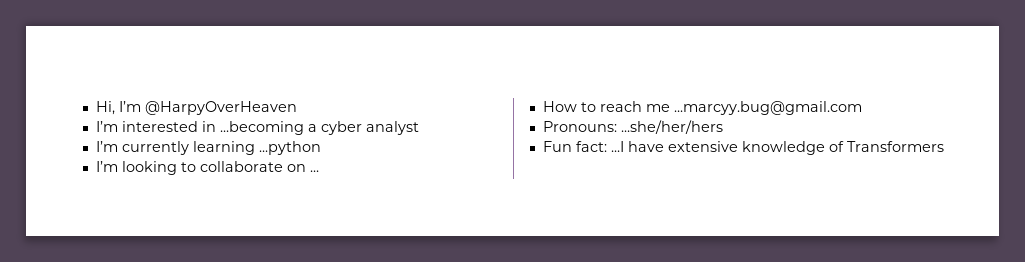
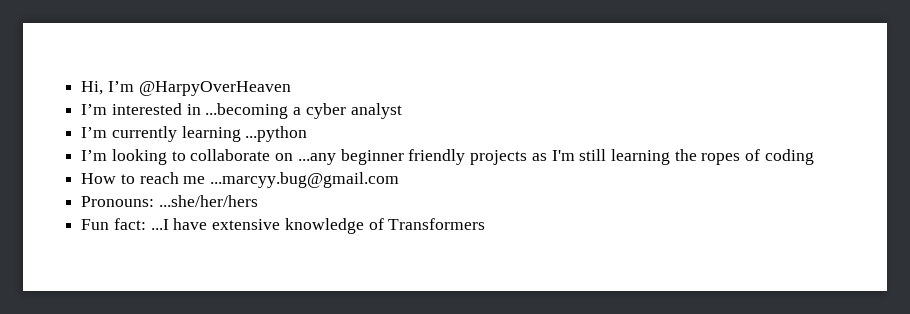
- I’m looking to collaborate on ...
+ I’m looking to collaborate on ...any beginner friendly projects as I'm still learning the ropes of coding

